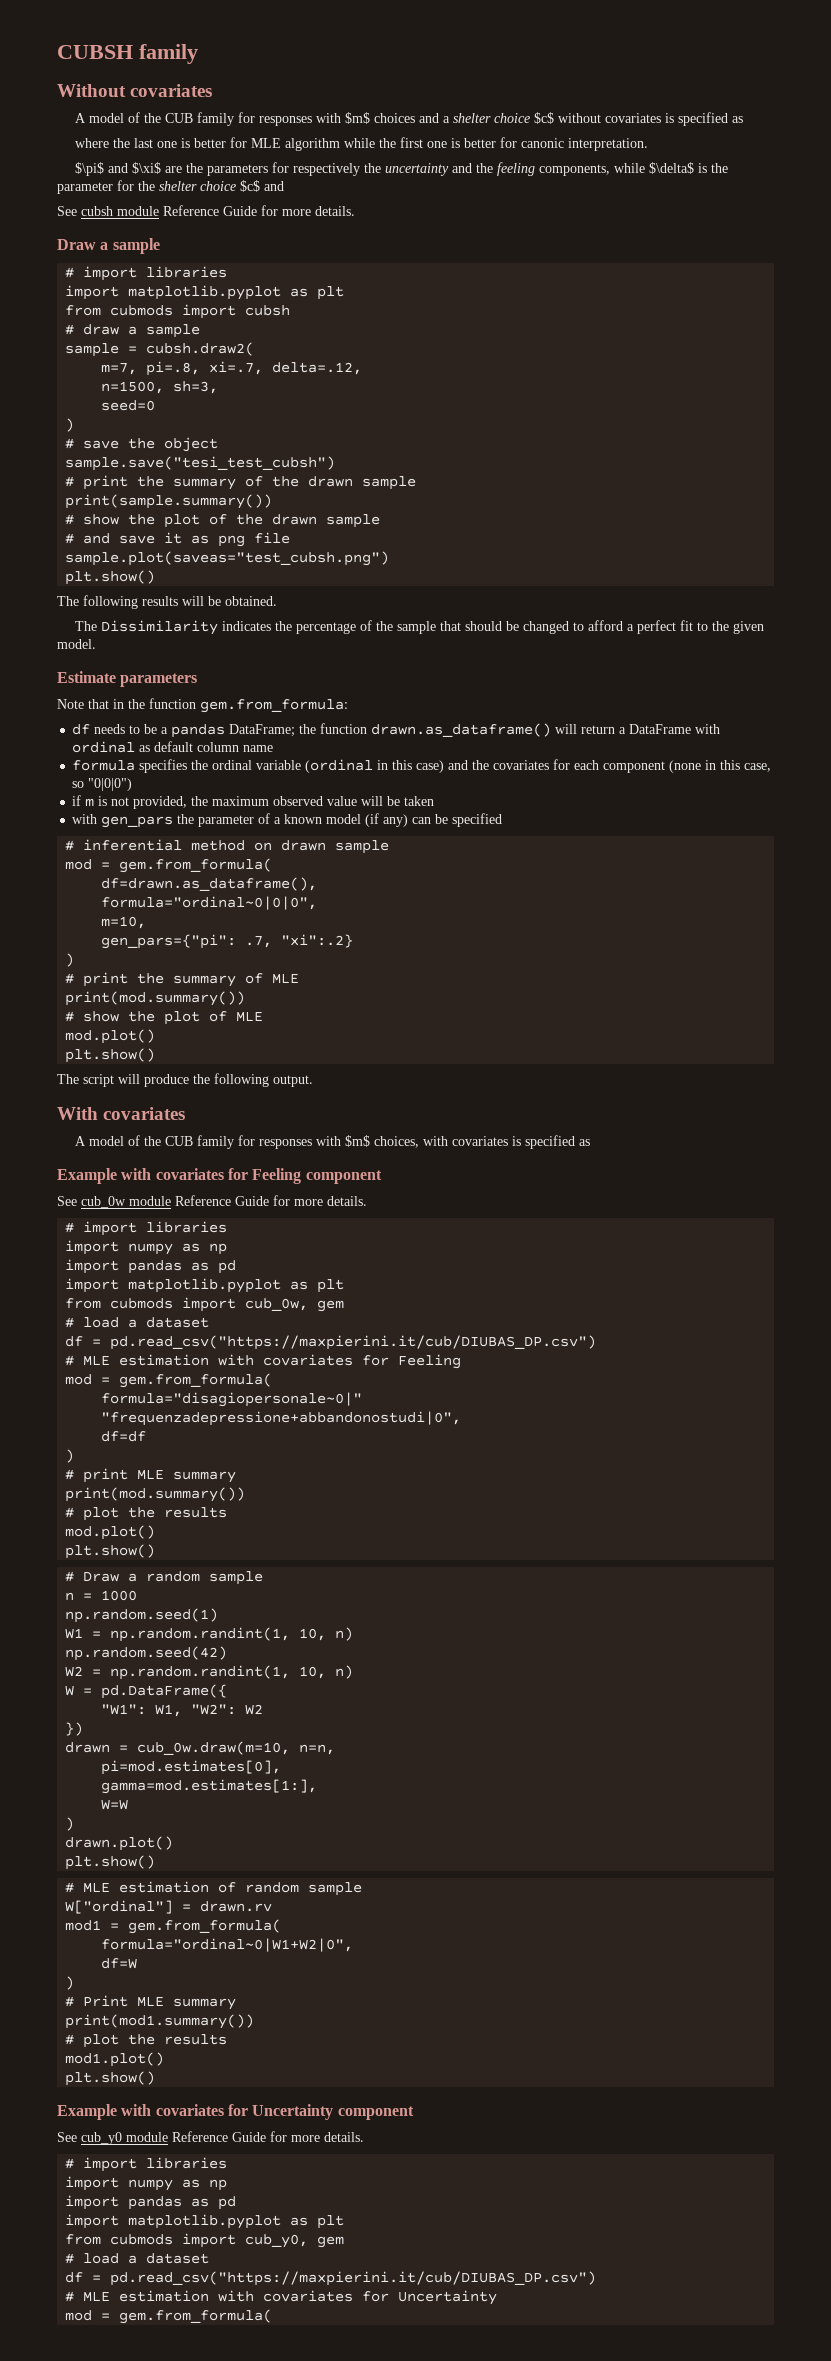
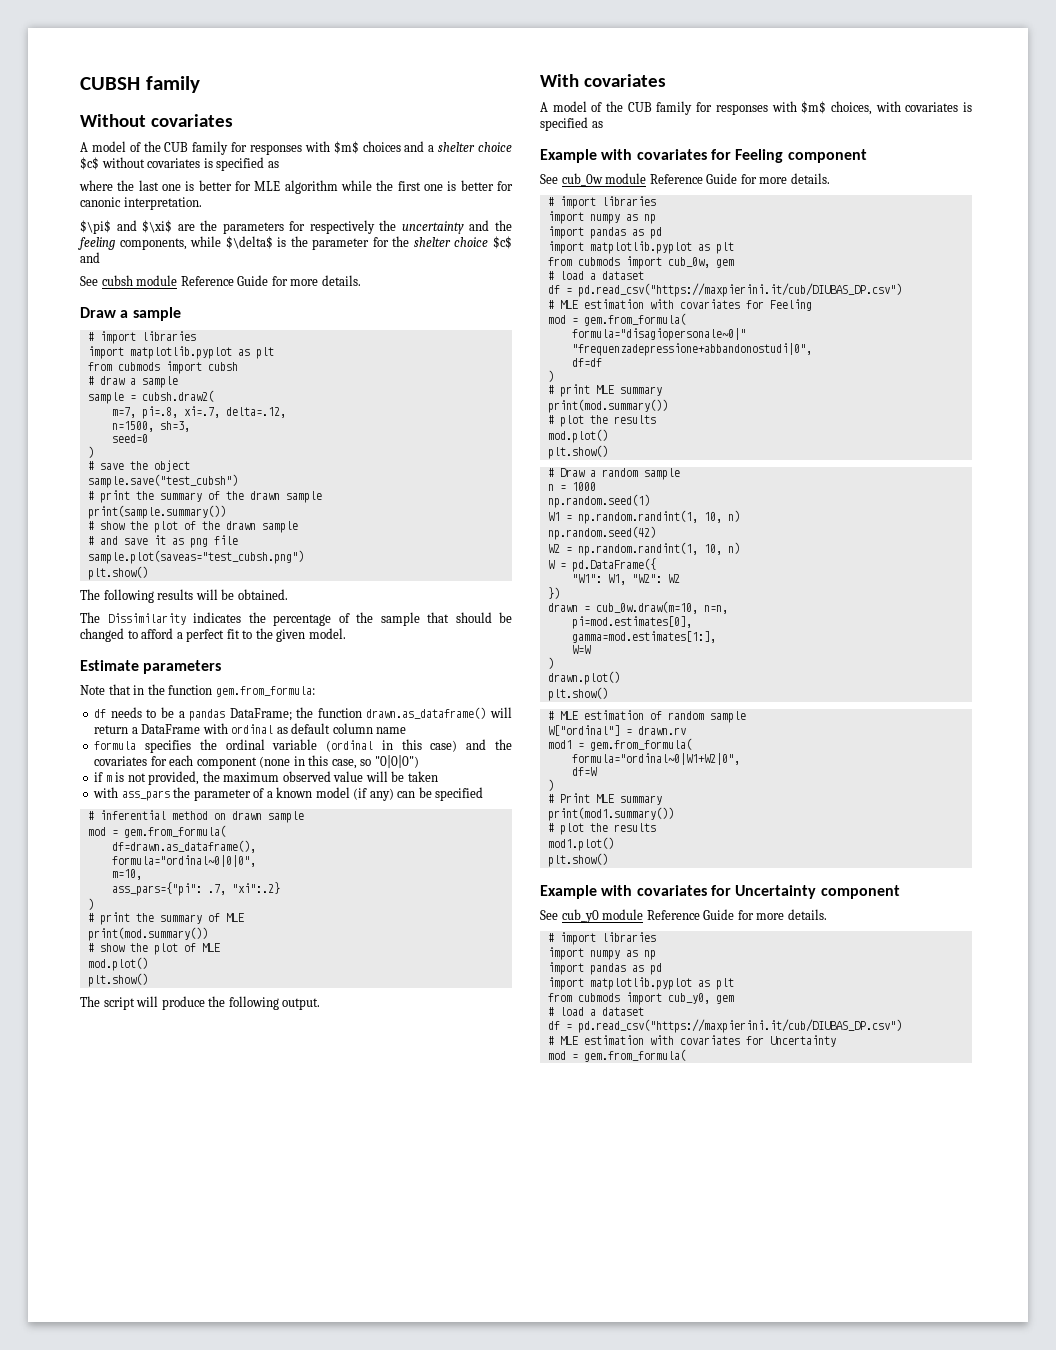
- sample.save("tesi_test_cubsh")
+ sample.save("test_cubsh")
- with gen_pars the parameter of a known model (if any) can be specified
+ with ass_pars the parameter of a known model (if any) can be specified
- gen_pars={"pi": .7, "xi":.2}
+ ass_pars={"pi": .7, "xi":.2}

